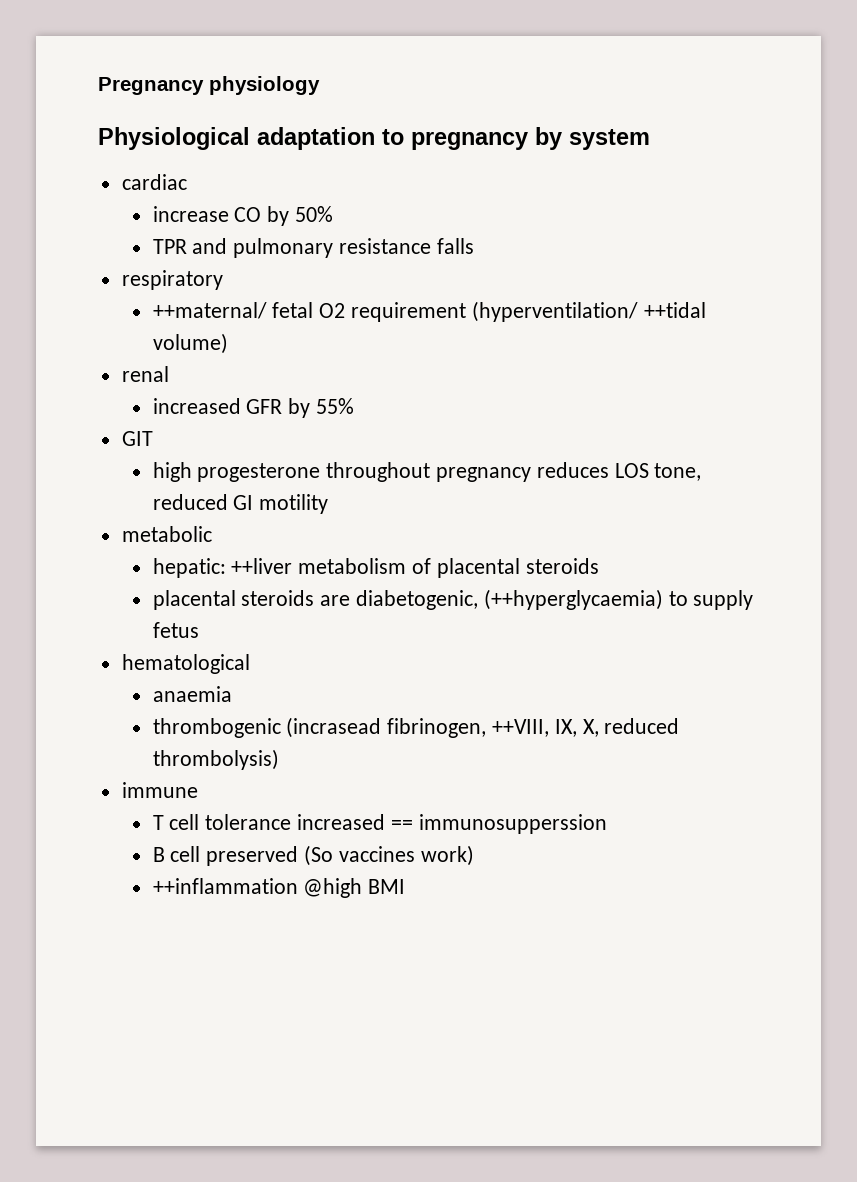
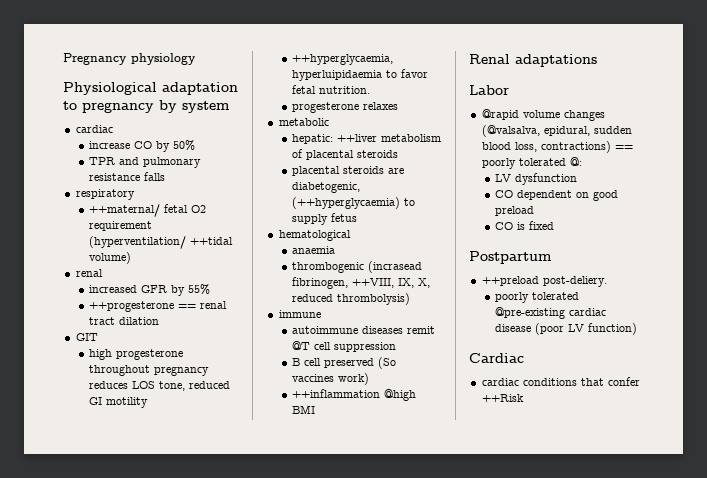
+ ++progesterone == renal tract dilation
+ ++hyperglycaemia, hyperluipidaemia to favor fetal nutrition.
+ progesterone relaxes
- T cell tolerance increased == immunosupperssion
+ autoimmune diseases remit @T cell suppression
+ Renal adaptations
+ Labor
+ @rapid volume changes (@valsalva, epidural, sudden blood loss, contractions) == poorly tolerated @:
+ LV dysfunction
+ CO dependent on good preload
+ CO is fixed
+ Postpartum
+ ++preload post-deliery.
+ poorly tolerated @pre-existing cardiac disease (poor LV function)
+ Cardiac
+ cardiac conditions that confer ++Risk

